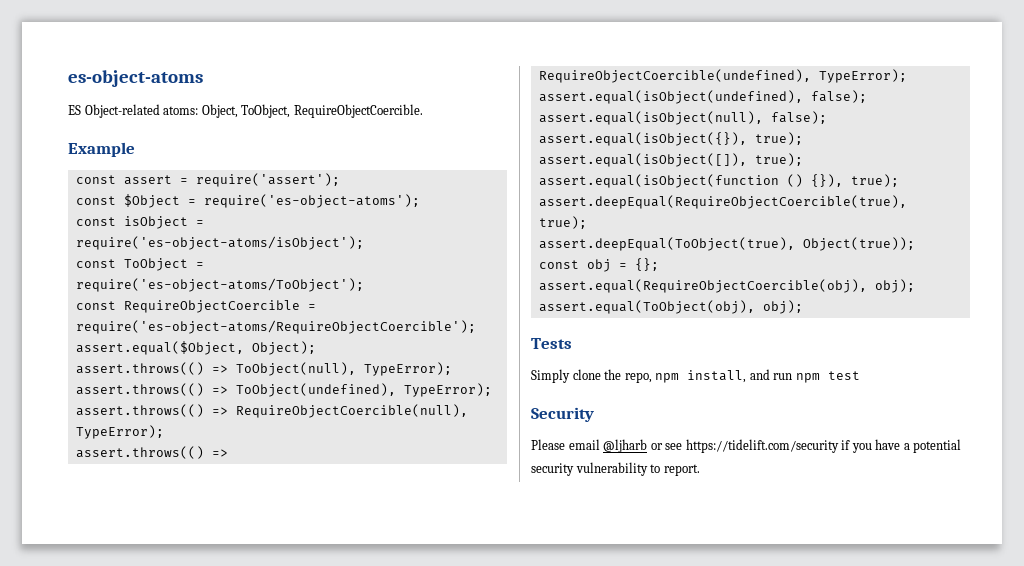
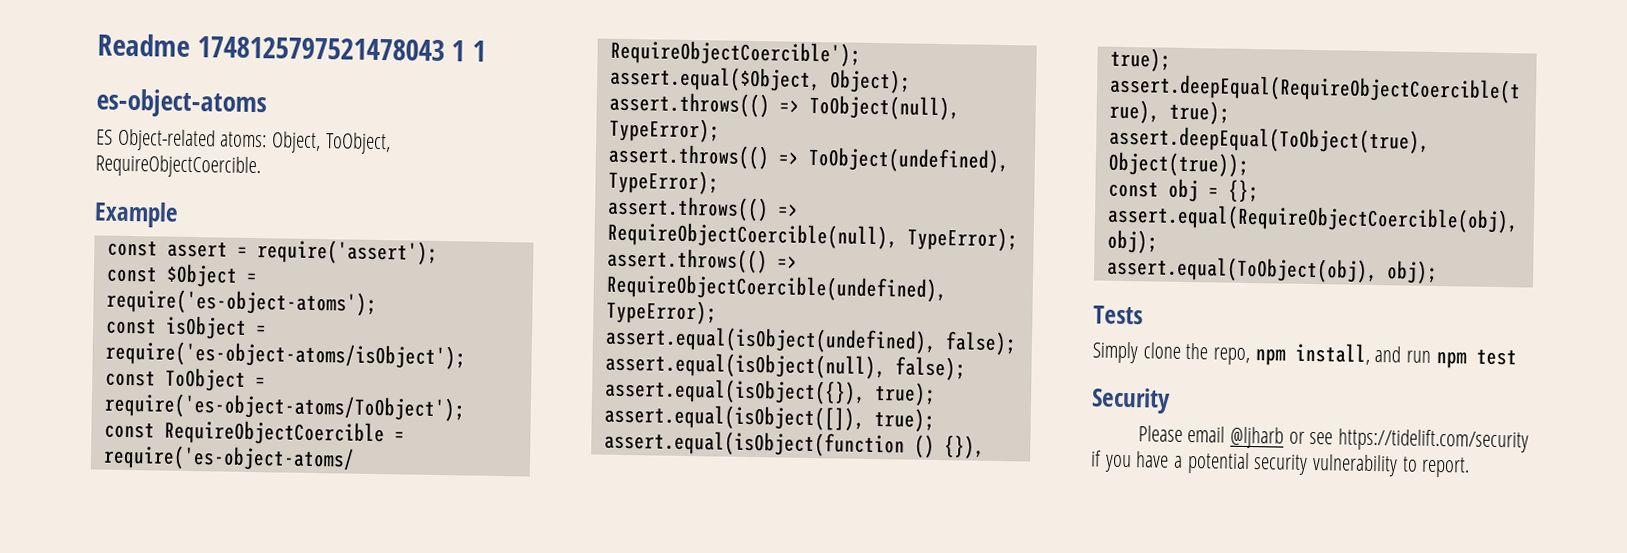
+ Readme 1748125797521478043 1 1

